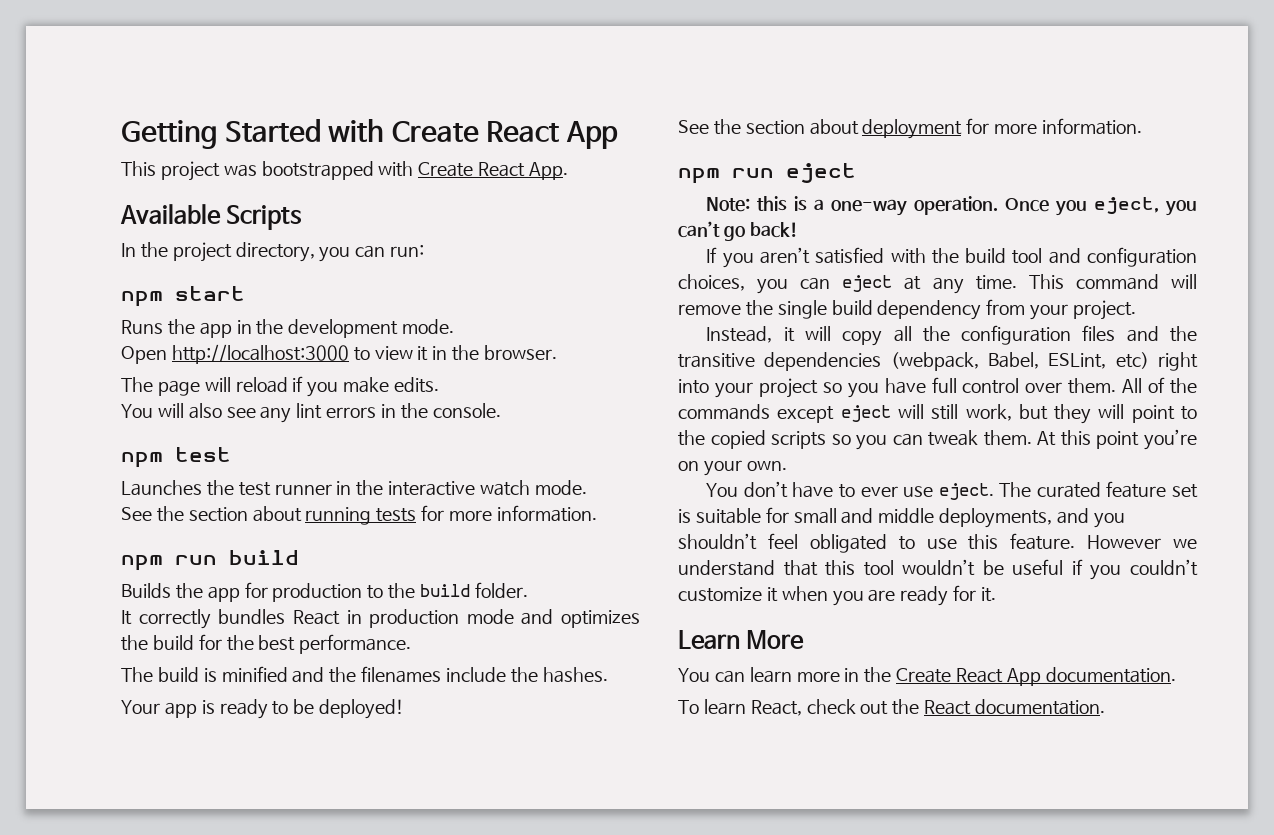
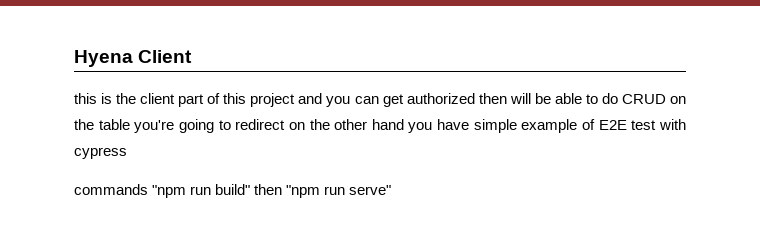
- Getting Started with Create React App
- This project was bootstrapped with Create React App.
- Available Scripts
- In the project directory, you can run:
- npm start
- Runs the app in the development mode.
- Open http://localhost:3000 to view it in the browser.
- The page will reload if you make edits.
- You will also see any lint errors in the console.
- npm test
- Launches the test runner in the interactive watch mode.
- See the section about running tests for more information.
- npm run build
- Builds the app for production to the build folder.
- It correctly bundles React in production mode and optimizes the build for the best performance.
- The build is minified and the filenames include the hashes.
- Your app is ready to be deployed!
- See the section about deployment for more information.
- npm run eject
- Note: this is a one-way operation. Once you eject, you can’t go back!
- If you aren’t satisfied with the build tool and configuration choices, you can eject at any time. This command will remove the single build dependency from your project.
- Instead, it will copy all the configuration files and the transitive dependencies (webpack, Babel, ESLint, etc) right into your project so you have full control over them. All of the commands except eject will still work, but they will point to the copied scripts so you can tweak them. At this point you’re on your own.
- You don’t have to ever use eject. The curated feature set is suitable for small and middle deployments, and you shouldn’t feel obligated to use this feature. However we understand that this tool wouldn’t be useful if you couldn’t customize it when you are ready for it.
- Learn More
- You can learn more in the Create React App documentation.
- To learn React, check out the React documentation.
+ Hyena Client
+ this is the client part of this project and you can get authorized then will be able to do CRUD on the table you're going to redirect on the other hand you have simple example of E2E test with cypress
+ commands "npm run build" then "npm run serve"

